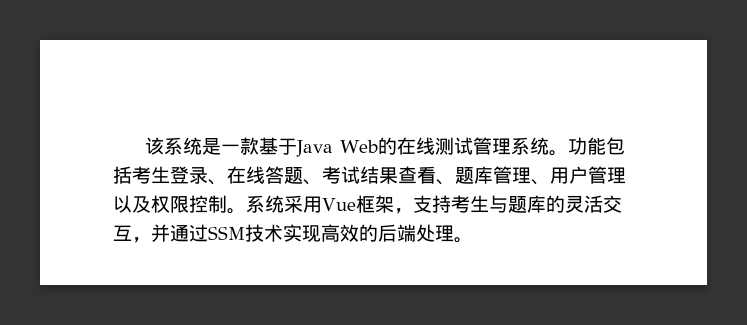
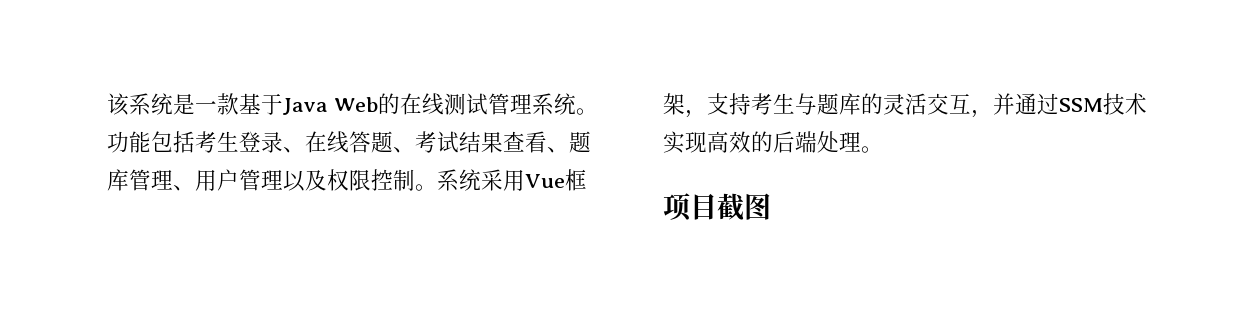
+ 项目截图

